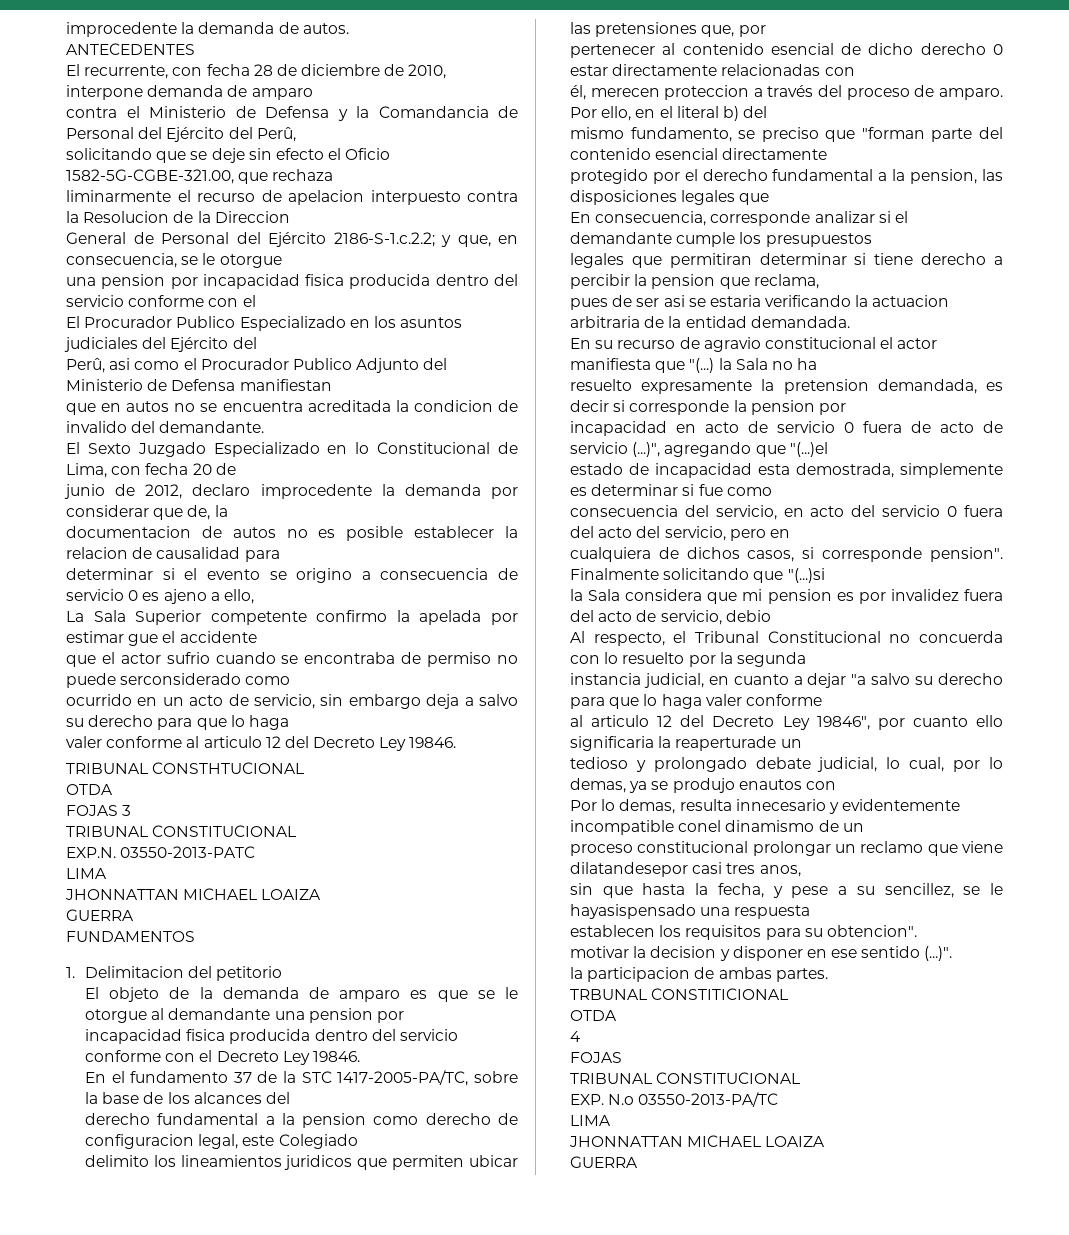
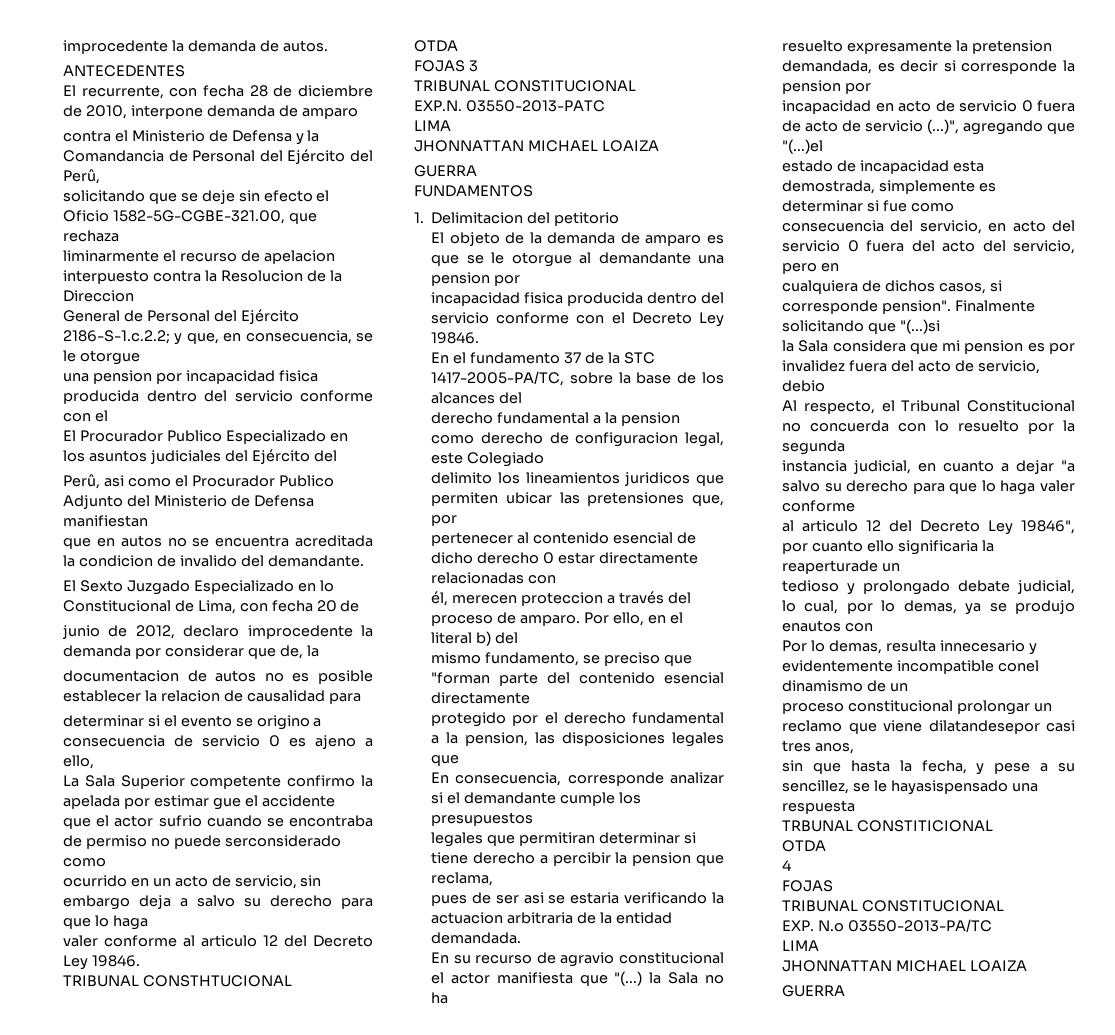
- establecen los requisitos para su obtencion".
- motivar la decision y disponer en ese sentido (...)".
- la participacion de ambas partes.

